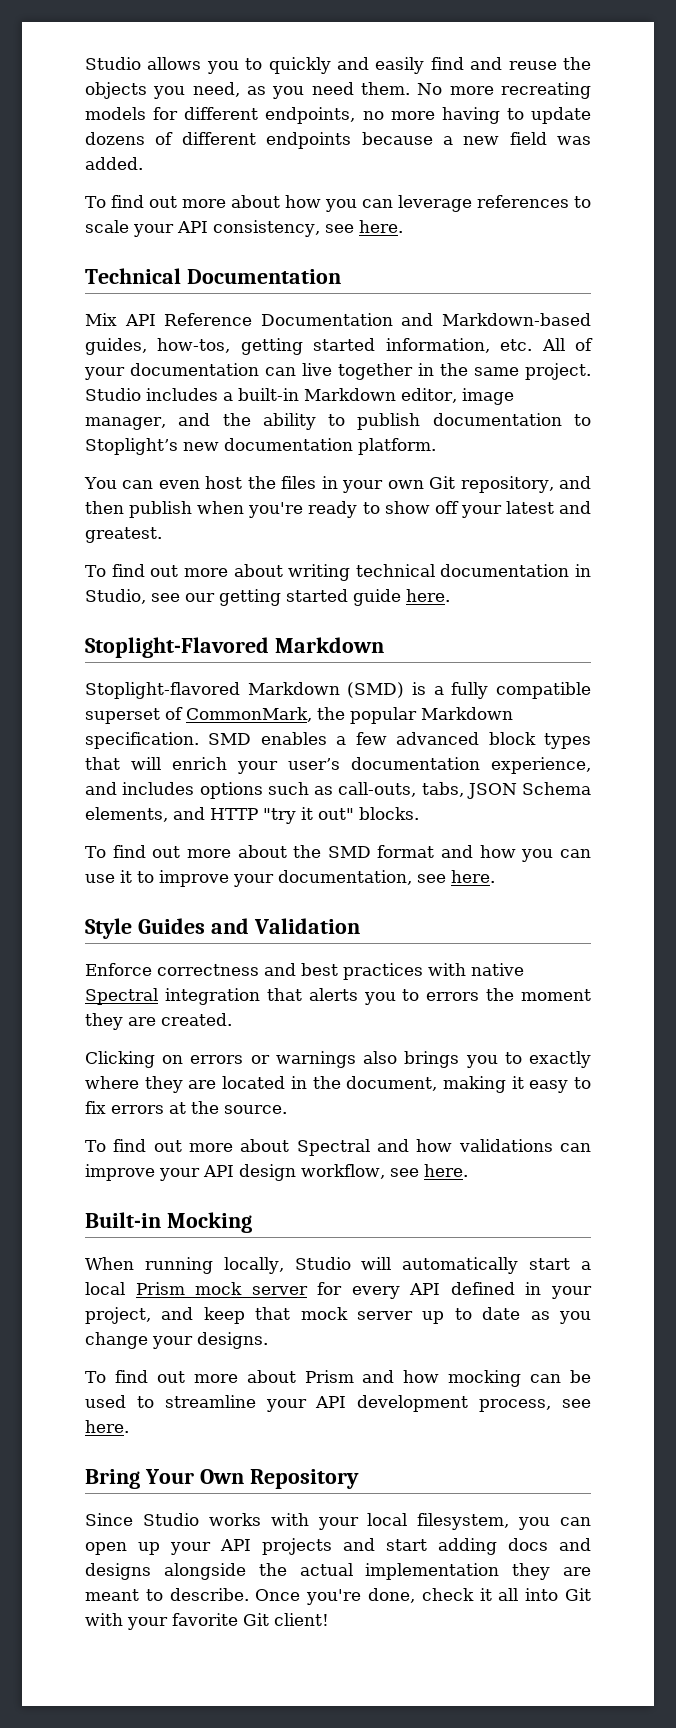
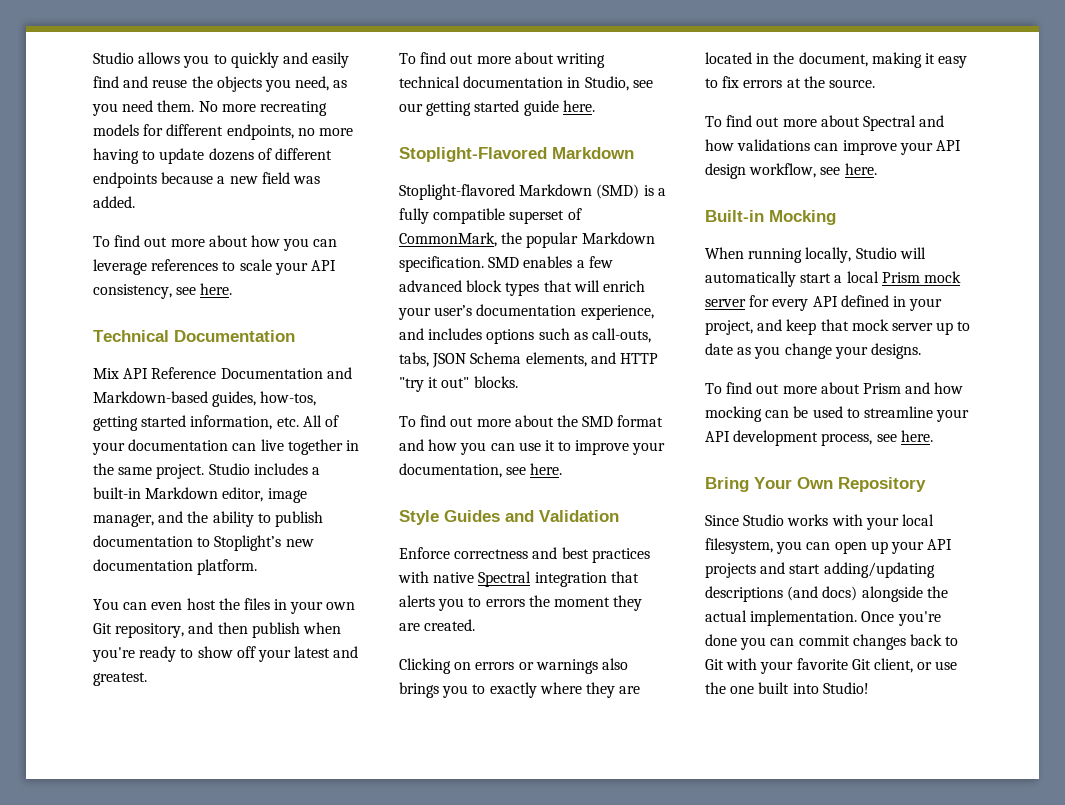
- Since Studio works with your local filesystem, you can open up your API projects and start adding docs and designs alongside the actual implementation they are meant to describe. Once you're done, check it all into Git with your favorite Git client!
+ Since Studio works with your local filesystem, you can open up your API projects and start adding/updating descriptions (and docs) alongside the actual implementation. Once you're done you can commit changes back to Git with your favorite Git client, or use the one built into Studio!

